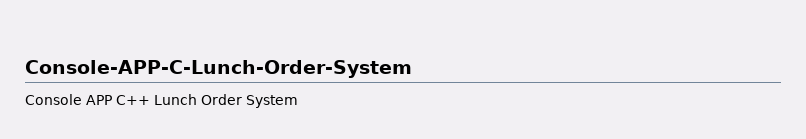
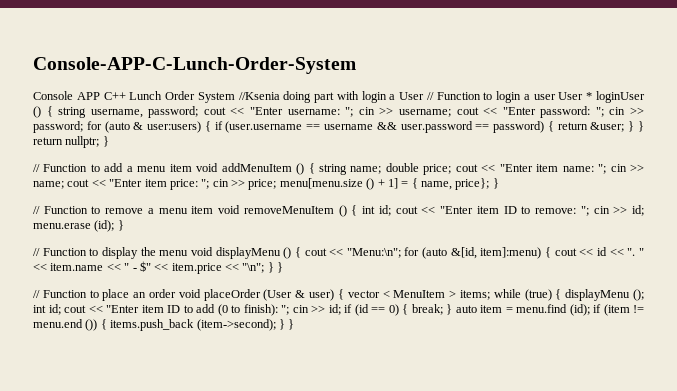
- Console APP C++ Lunch Order System
+ Console APP C++ Lunch Order System //Ksenia doing part with login a User // Function to login a user User * loginUser () { string username, password; cout << "Enter username: "; cin >> username; cout << "Enter password: "; cin >> password; for (auto & user:users) { if (user.username == username && user.password == password) { return &user; } } return nullptr; }
+ // Function to add a menu item void addMenuItem () { string name; double price; cout << "Enter item name: "; cin >> name; cout << "Enter item price: "; cin >> price; menu[menu.size () + 1] = { name, price}; }
+ // Function to remove a menu item void removeMenuItem () { int id; cout << "Enter item ID to remove: "; cin >> id; menu.erase (id); }
+ // Function to display the menu void displayMenu () { cout << "Menu:\n"; for (auto &[id, item]:menu) { cout << id << ". " << item.name << " - $" << item.price << "\n"; } }
+ // Function to place an order void placeOrder (User & user) { vector < MenuItem > items; while (true) { displayMenu (); int id; cout << "Enter item ID to add (0 to finish): "; cin >> id; if (id == 0) { break; } auto item = menu.find (id); if (item != menu.end ()) { items.push_back (item->second); } }

